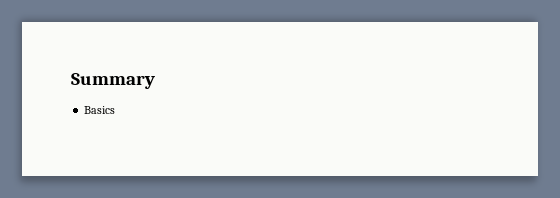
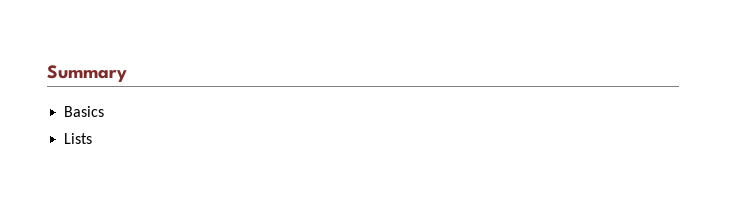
+ Lists

